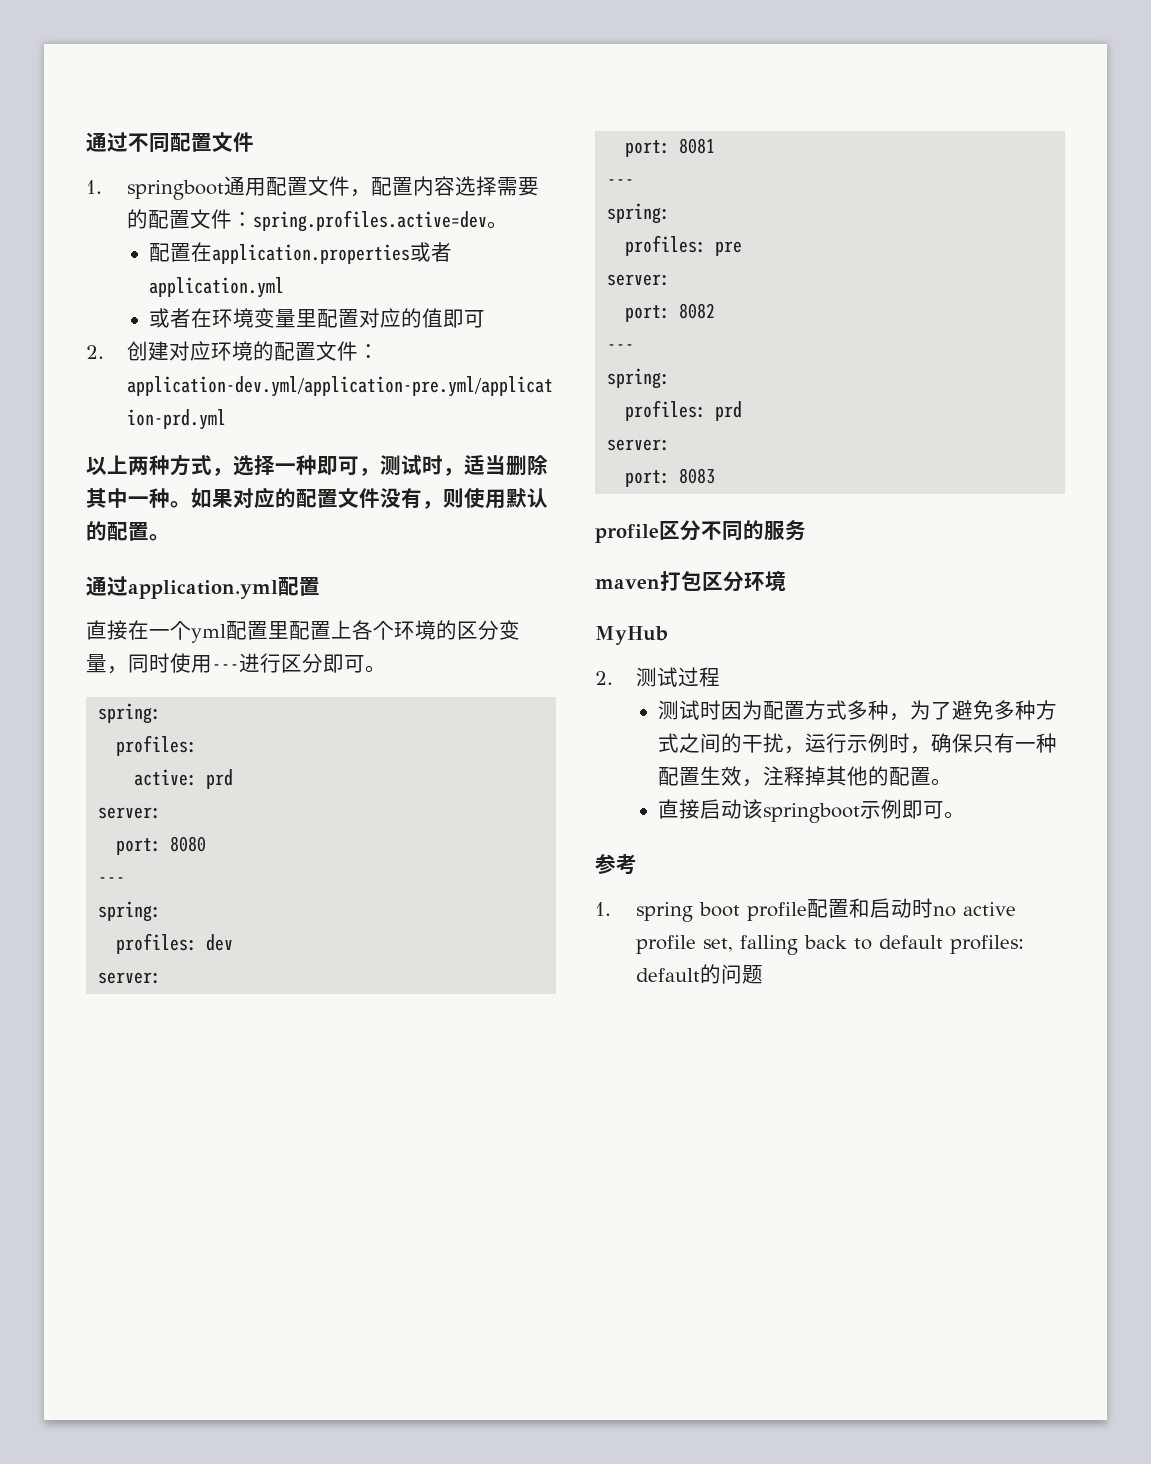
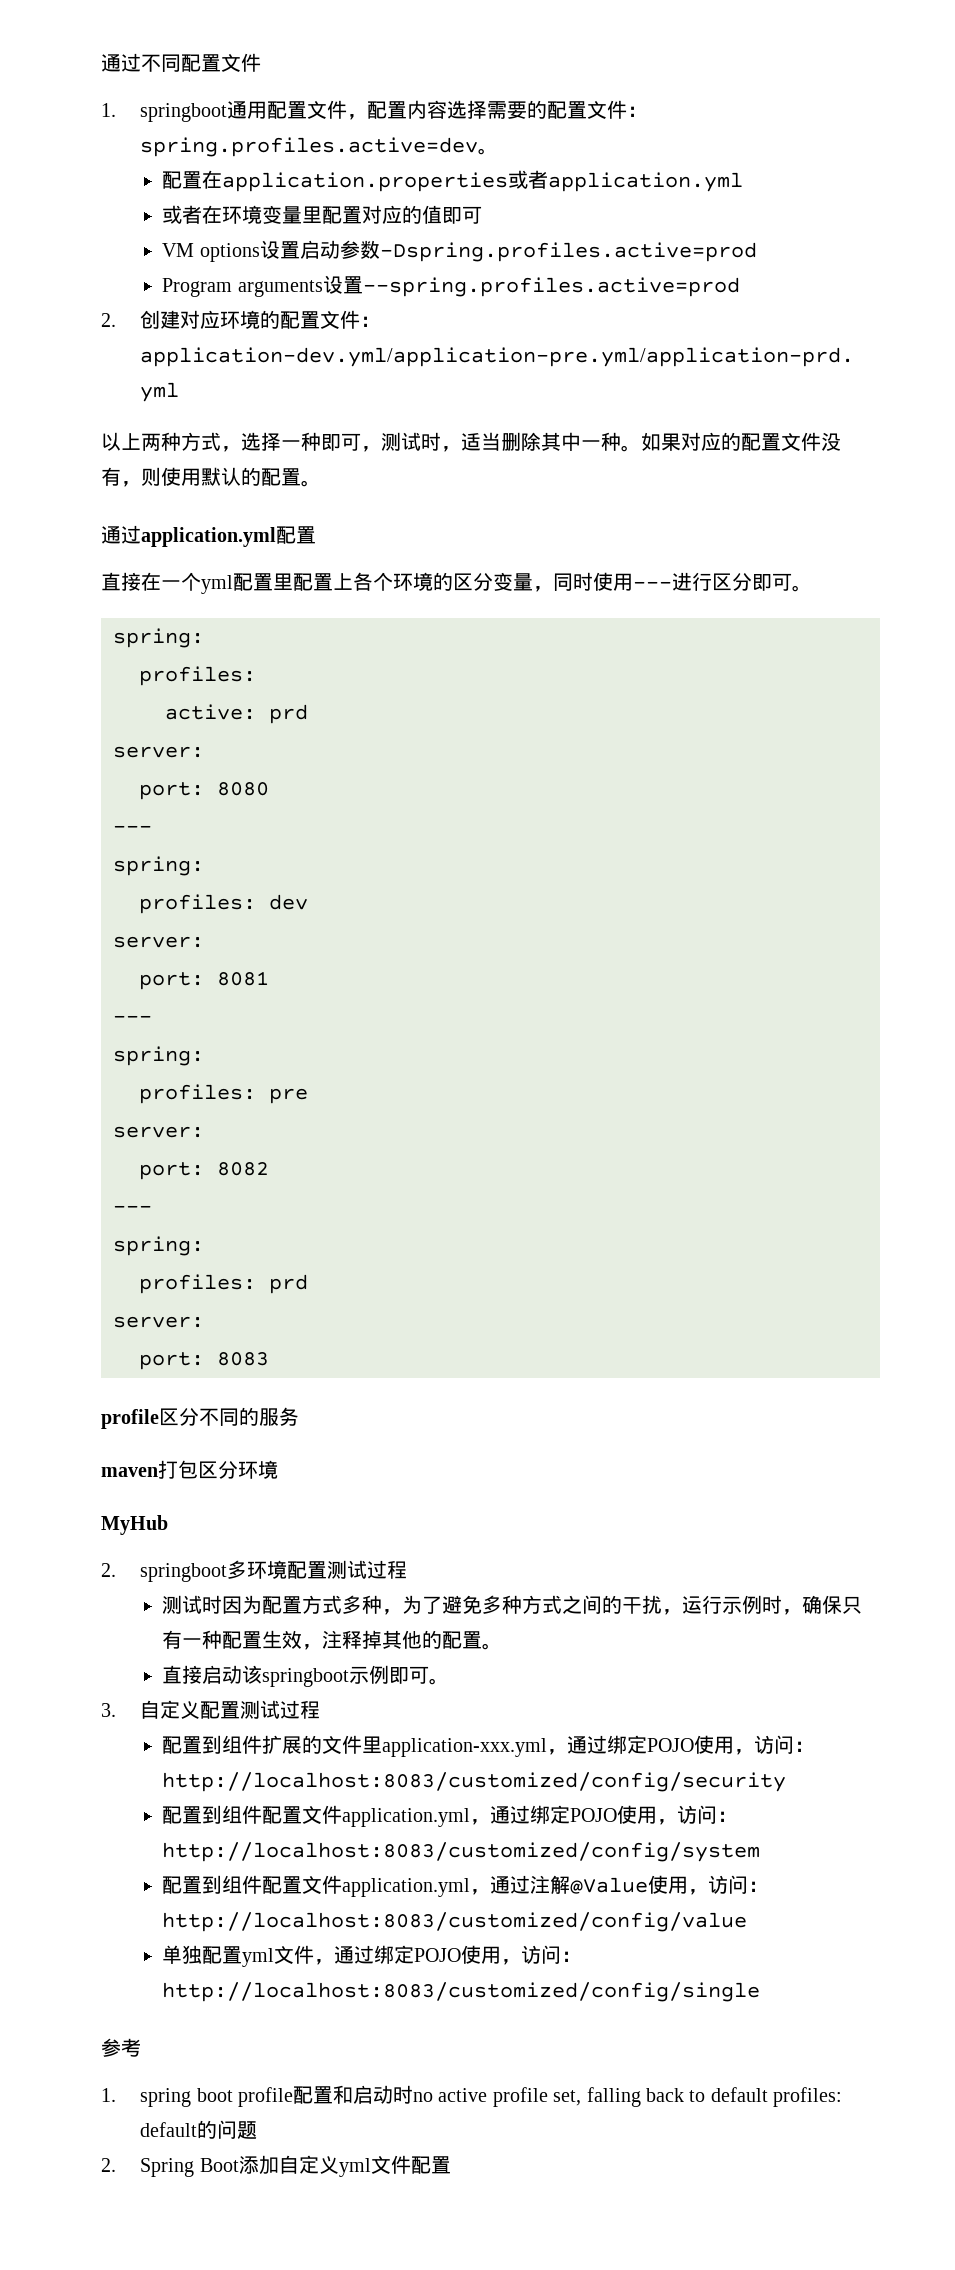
+ VM options设置启动参数-Dspring.profiles.active=prod
+ Program arguments设置--spring.profiles.active=prod
- 2.测试过程
+ 2. springboot多环境配置测试过程
+ 3.自定义配置测试过程
+ 配置到组件扩展的文件里application-xxx.yml，通过绑定POJO使用，访问：http://localhost:8083/customized/config/security
+ 配置到组件配置文件application.yml，通过绑定POJO使用，访问：http://localhost:8083/customized/config/system
+ 配置到组件配置文件application.yml，通过注解@Value使用，访问：http://localhost:8083/customized/config/value
+ 单独配置yml文件，通过绑定POJO使用，访问：http://localhost:8083/customized/config/single
+ 2. Spring Boot添加自定义yml文件配置

